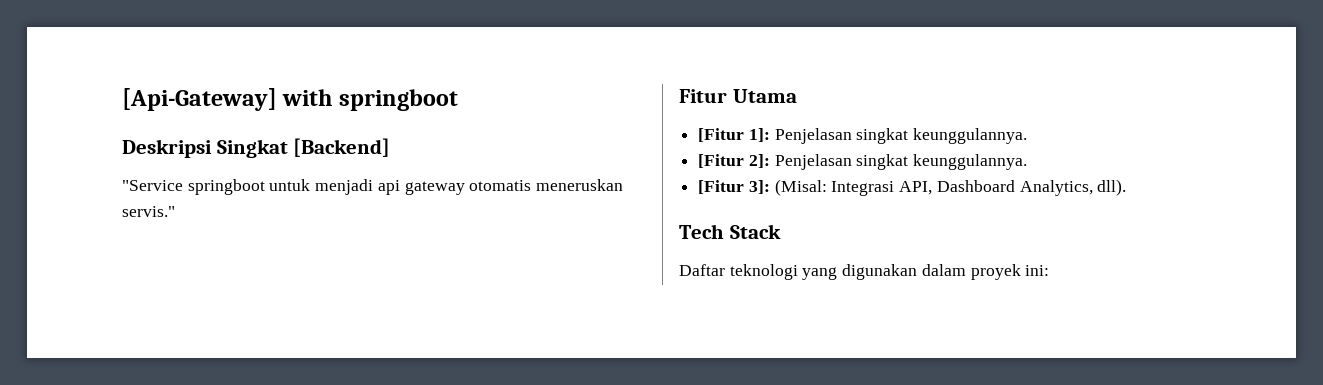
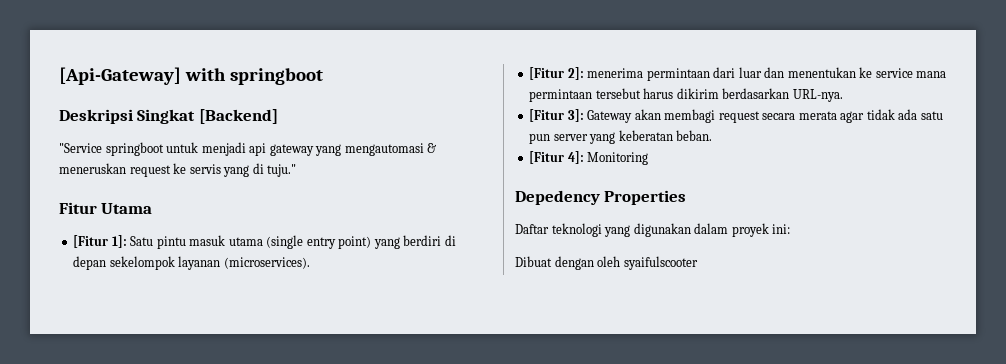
- "Service springboot untuk menjadi api gateway otomatis meneruskan servis."
+ "Service springboot untuk menjadi api gateway yang mengautomasi & meneruskan request ke servis yang di tuju."
  Fitur Utama
- [Fitur 1]: Penjelasan singkat keunggulannya.
- [Fitur 2]: Penjelasan singkat keunggulannya.
- [Fitur 3]: (Misal: Integrasi API, Dashboard Analytics, dll).
- Tech Stack
+ [Fitur 1]: Satu pintu masuk utama (single entry point) yang berdiri di depan sekelompok layanan (microservices).
+ [Fitur 2]: menerima permintaan dari luar dan menentukan ke service mana permintaan tersebut harus dikirim berdasarkan URL-nya.
+ [Fitur 3]: Gateway akan membagi request secara merata agar tidak ada satu pun server yang keberatan beban.
+ [Fitur 4]: Monitoring
+ Depedency Properties
+ Dibuat dengan oleh syaifulscooter

